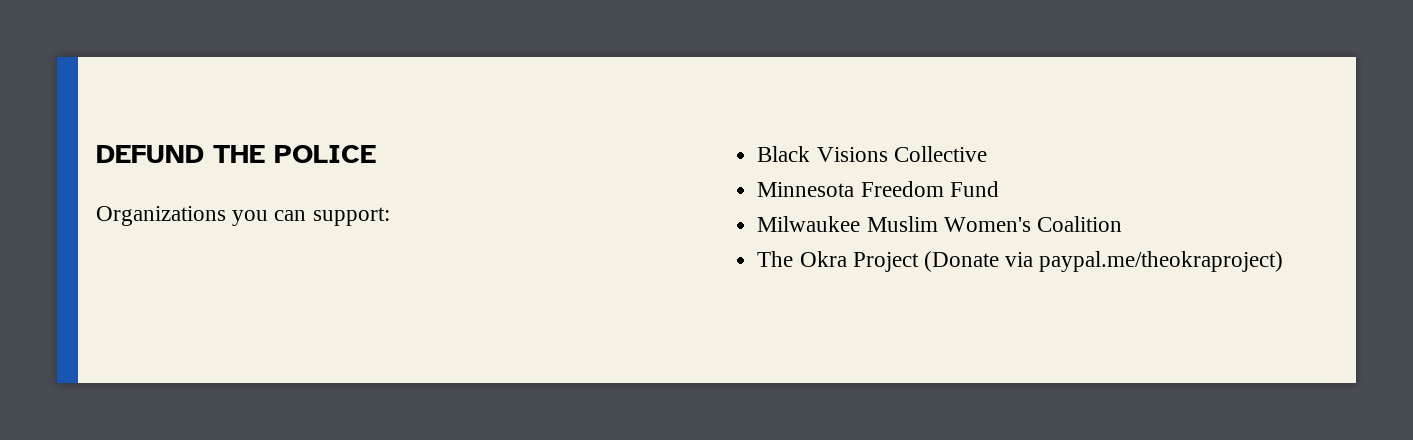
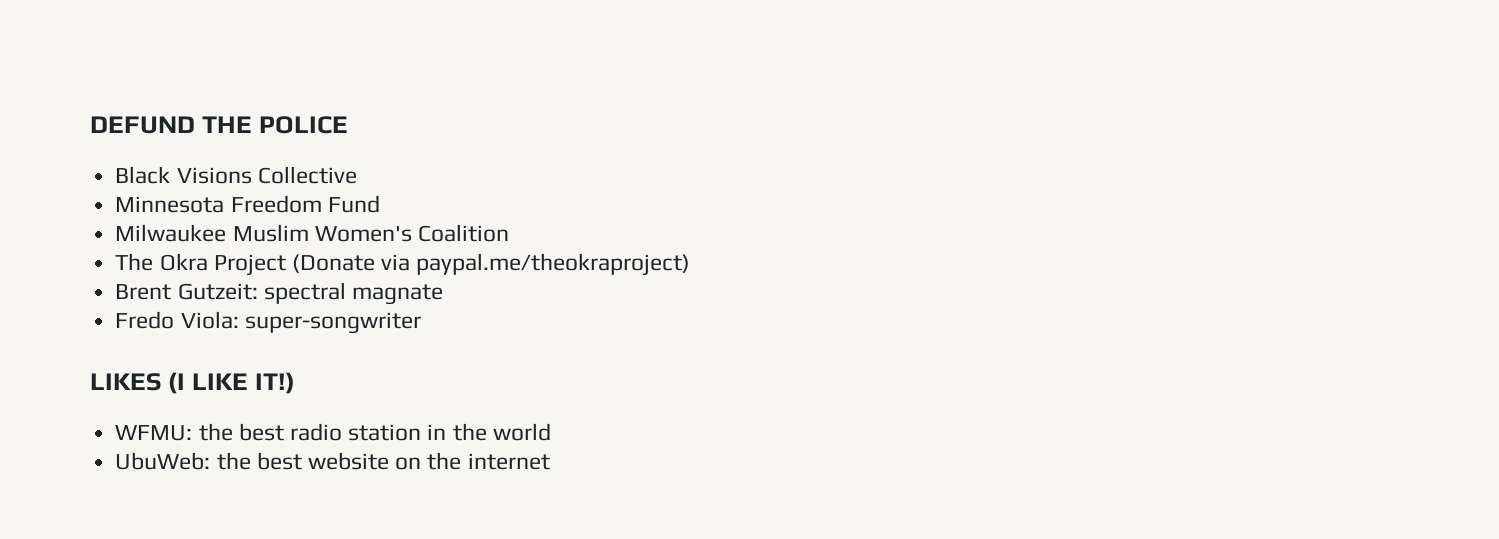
- Organizations you can support:
+ Brent Gutzeit: spectral magnate
+ Fredo Viola: super-songwriter
+ LIKES (I LIKE IT!)
+ WFMU: the best radio station in the world
+ UbuWeb: the best website on the internet

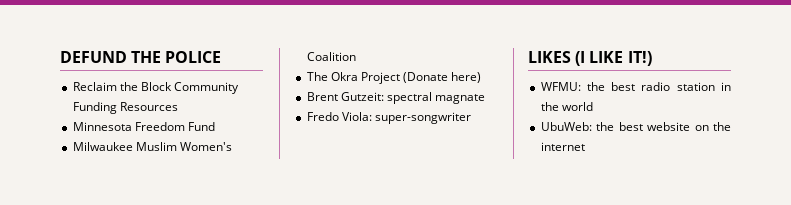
- Black Visions Collective
+ Reclaim the Block Community Funding Resources
- The Okra Project (Donate via paypal.me/theokraproject)
+ The Okra Project (Donate here)

